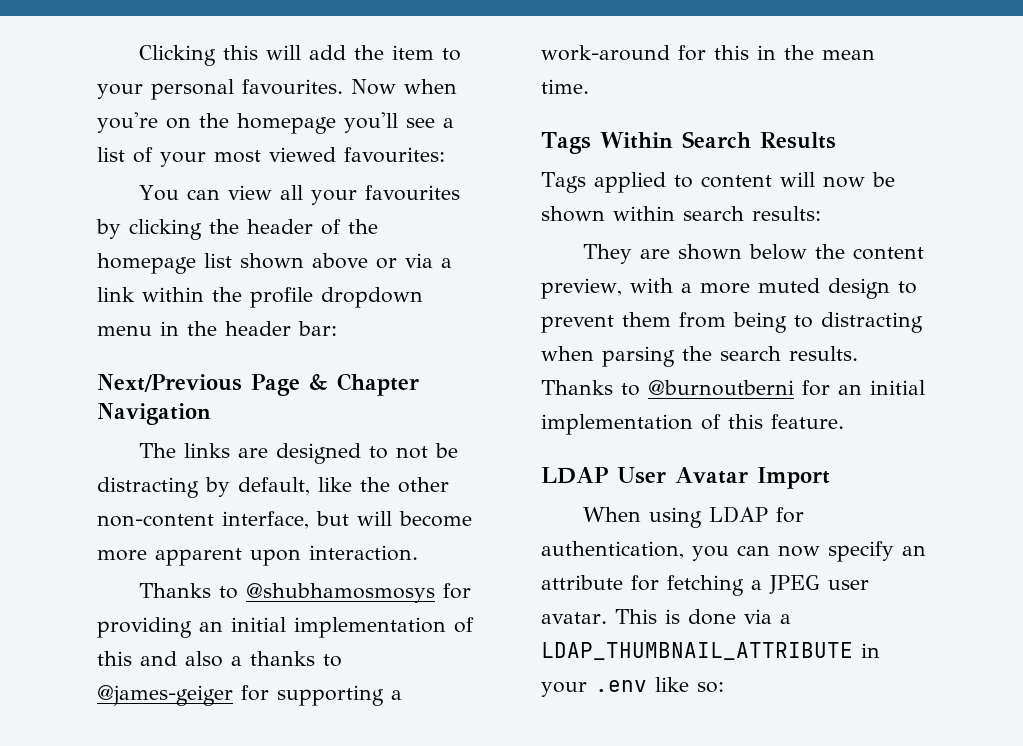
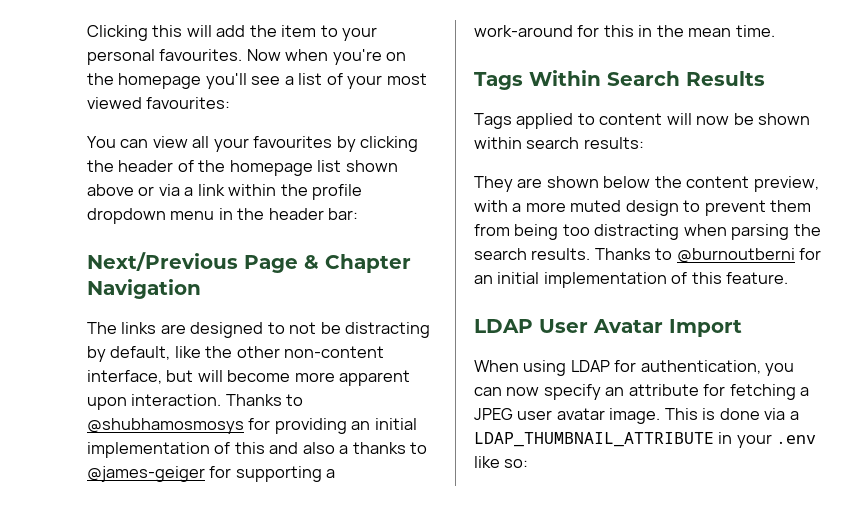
- The links are designed to not be distracting by default, like the other non-content interface, but will become more apparent upon interaction.
- Thanks to @shubhamosmosys for providing an initial implementation of this and also a thanks to @james-geiger for supporting a work-around for this in the mean time.
+ The links are designed to not be distracting by default, like the other non-content interface, but will become more apparent upon interaction. Thanks to @shubhamosmosys for providing an initial implementation of this and also a thanks to @james-geiger for supporting a work-around for this in the mean time.
- They are shown below the content preview, with a more muted design to prevent them from being to distracting when parsing the search results.
+ They are shown below the content preview, with a more muted design to prevent them from being too distracting when parsing the search results.
- When using LDAP for authentication, you can now specify an attribute for fetching a JPEG user avatar.
+ When using LDAP for authentication, you can now specify an attribute for fetching a JPEG user avatar image.

